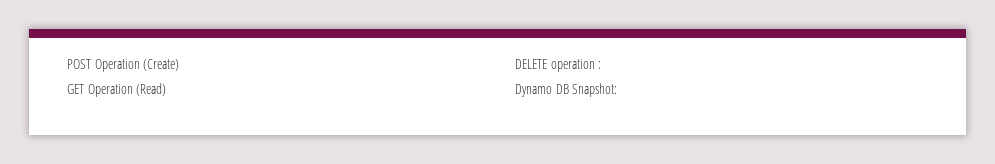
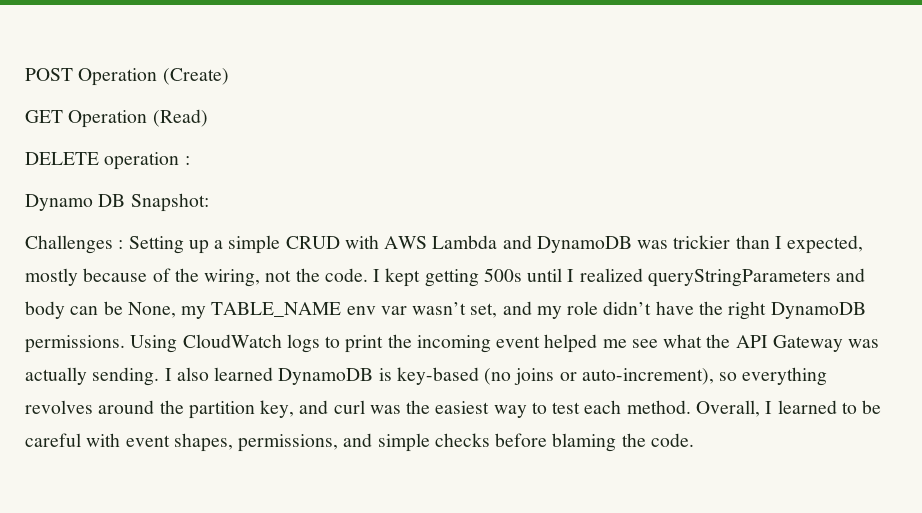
+ Challenges : Setting up a simple CRUD with AWS Lambda and DynamoDB was trickier than I expected, mostly because of the wiring, not the code. I kept getting 500s until I realized queryStringParameters and body can be None, my TABLE_NAME env var wasn’t set, and my role didn’t have the right DynamoDB permissions. Using CloudWatch logs to print the incoming event helped me see what the API Gateway was actually sending. I also learned DynamoDB is key-based (no joins or auto-increment), so everything revolves around the partition key, and curl was the easiest way to test each method. Overall, I learned to be careful with event shapes, permissions, and simple checks before blaming the code.

